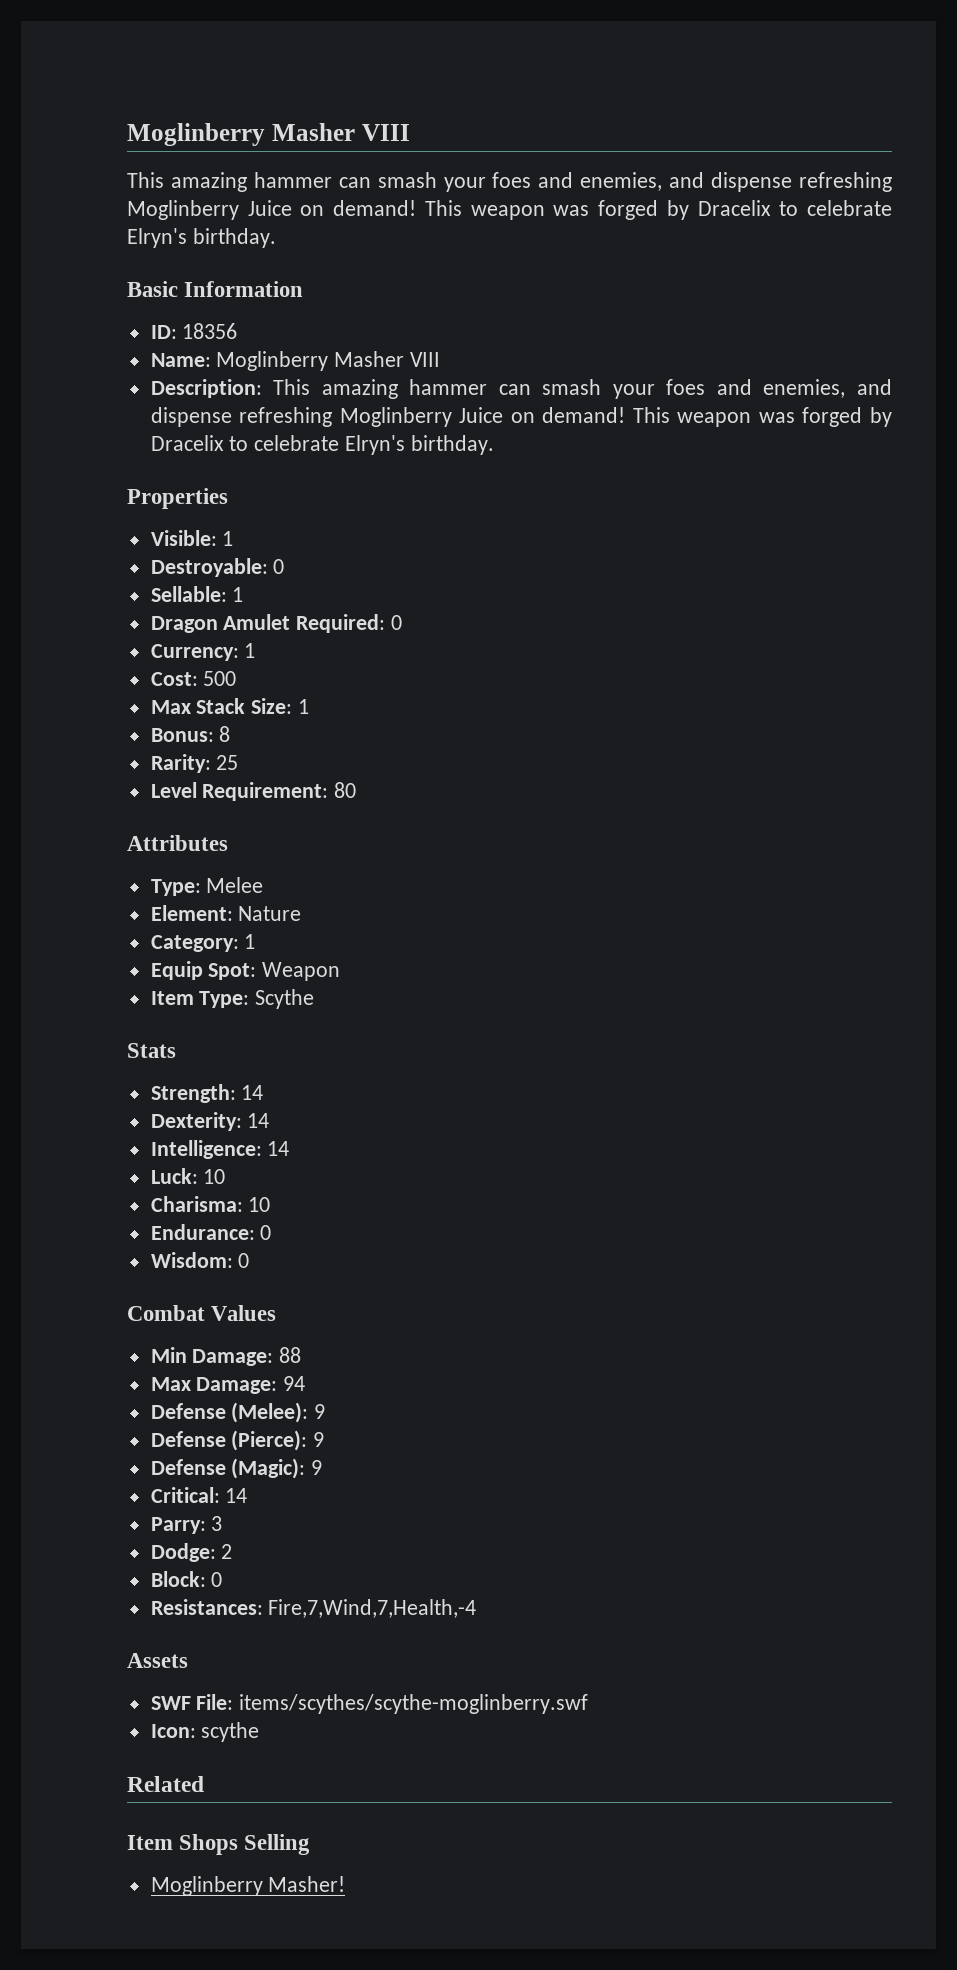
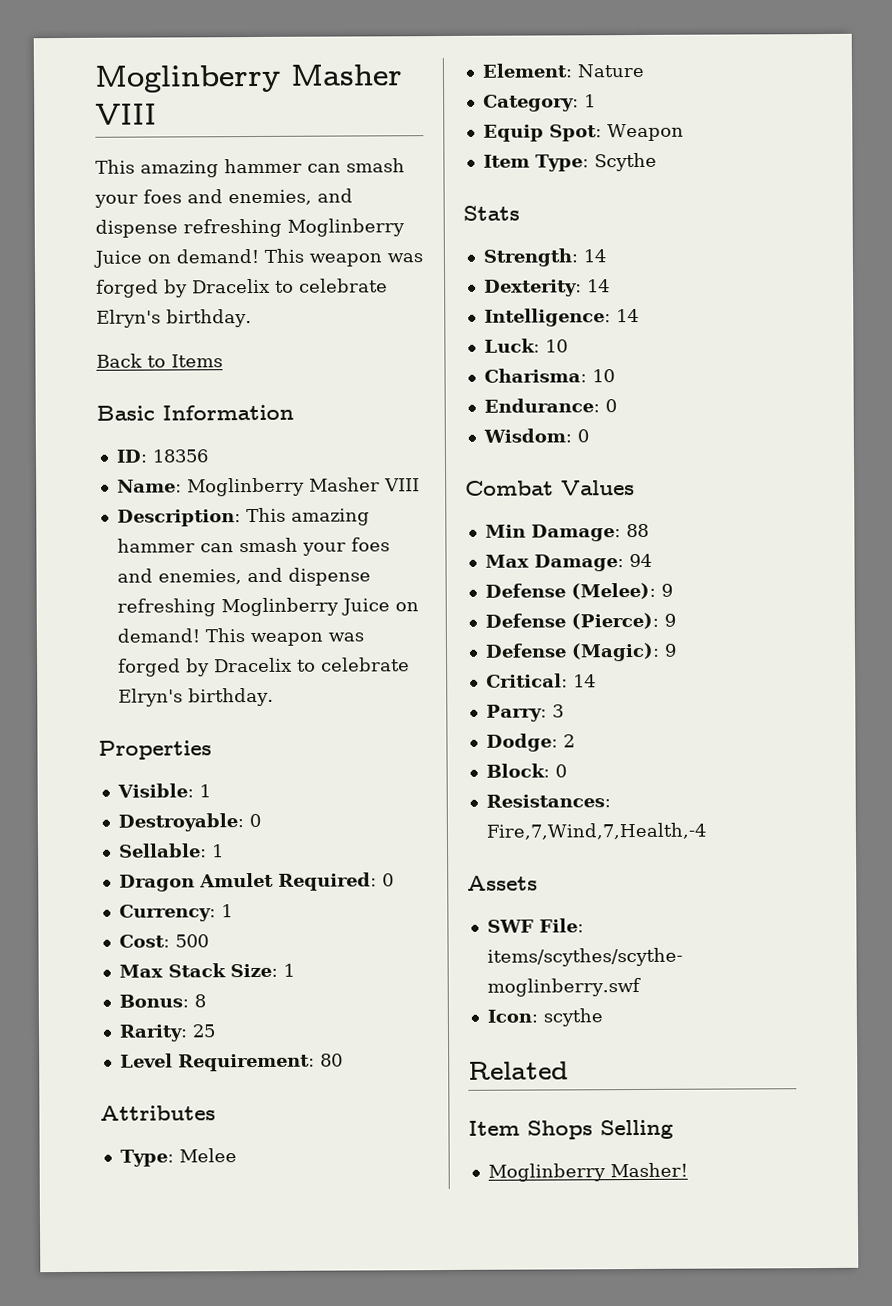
+ Back to Items

